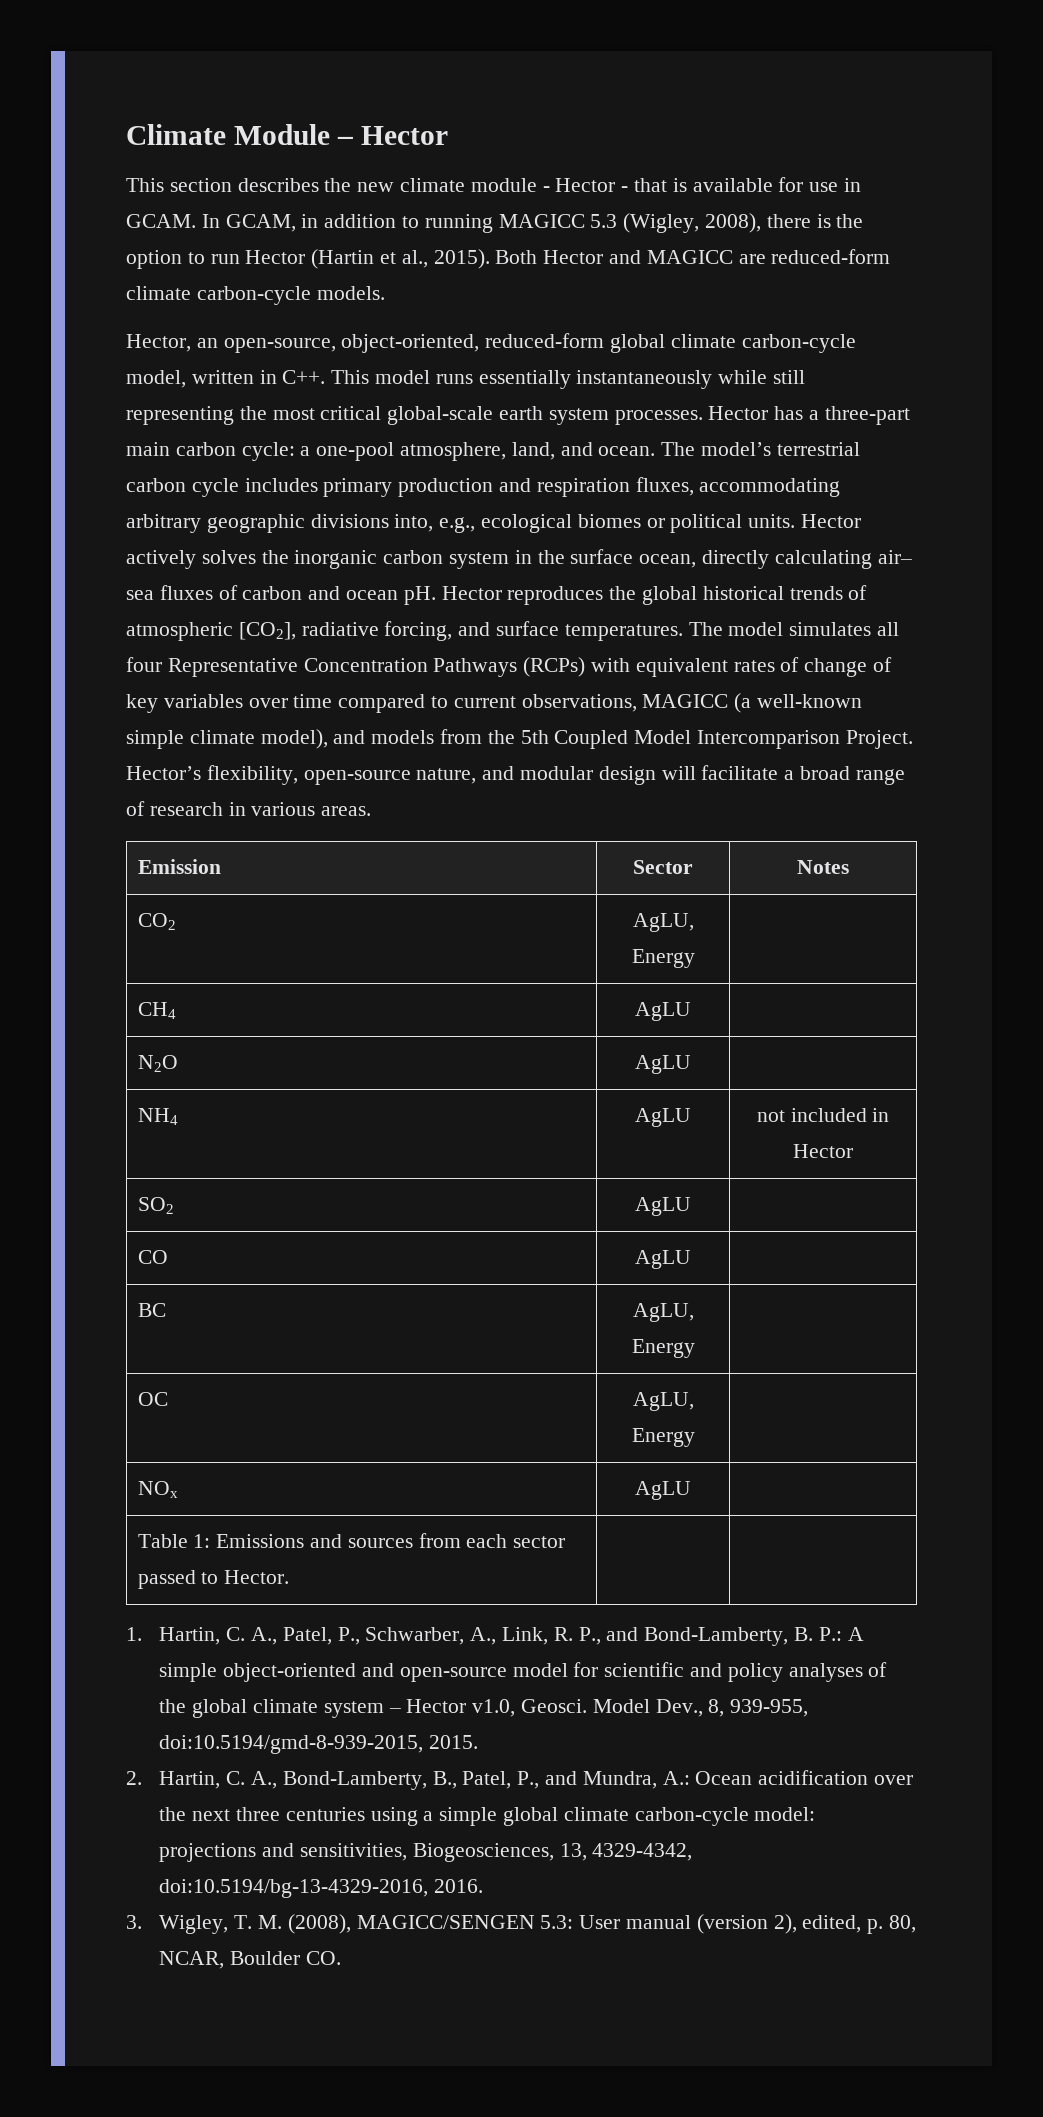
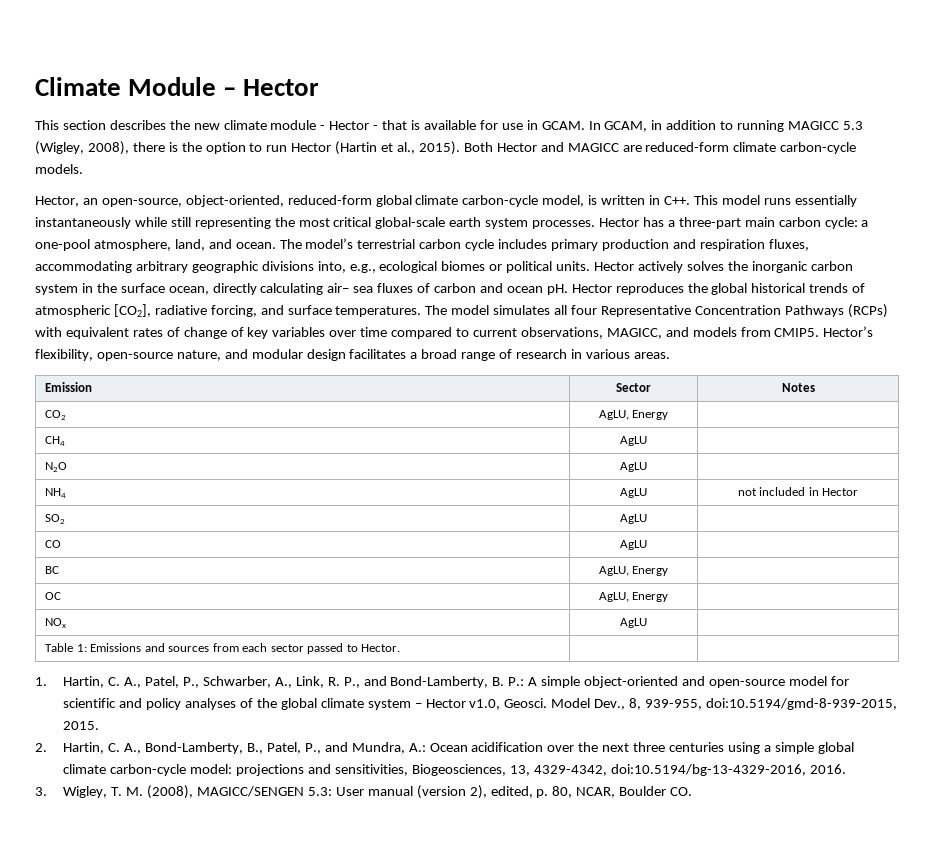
- Hector, an open-source, object-oriented, reduced-form global climate carbon-cycle model, written in C++. This model runs essentially instantaneously while still representing the most critical global-scale earth system processes.
+ Hector, an open-source, object-oriented, reduced-form global climate carbon-cycle model, is written in C++. This model runs essentially instantaneously while still representing the most critical global-scale earth system processes.
- The model simulates all four Representative Concentration Pathways (RCPs) with equivalent rates of change of key variables over time compared to current observations, MAGICC (a well-known simple climate model), and models from the 5th Coupled Model Intercomparison Project.
+ The model simulates all four Representative Concentration Pathways (RCPs) with equivalent rates of change of key variables over time compared to current observations, MAGICC, and models from CMIP5.
- Hector’s flexibility, open-source nature, and modular design will facilitate a broad range of research in various areas.
+ Hector’s flexibility, open-source nature, and modular design facilitates a broad range of research in various areas.

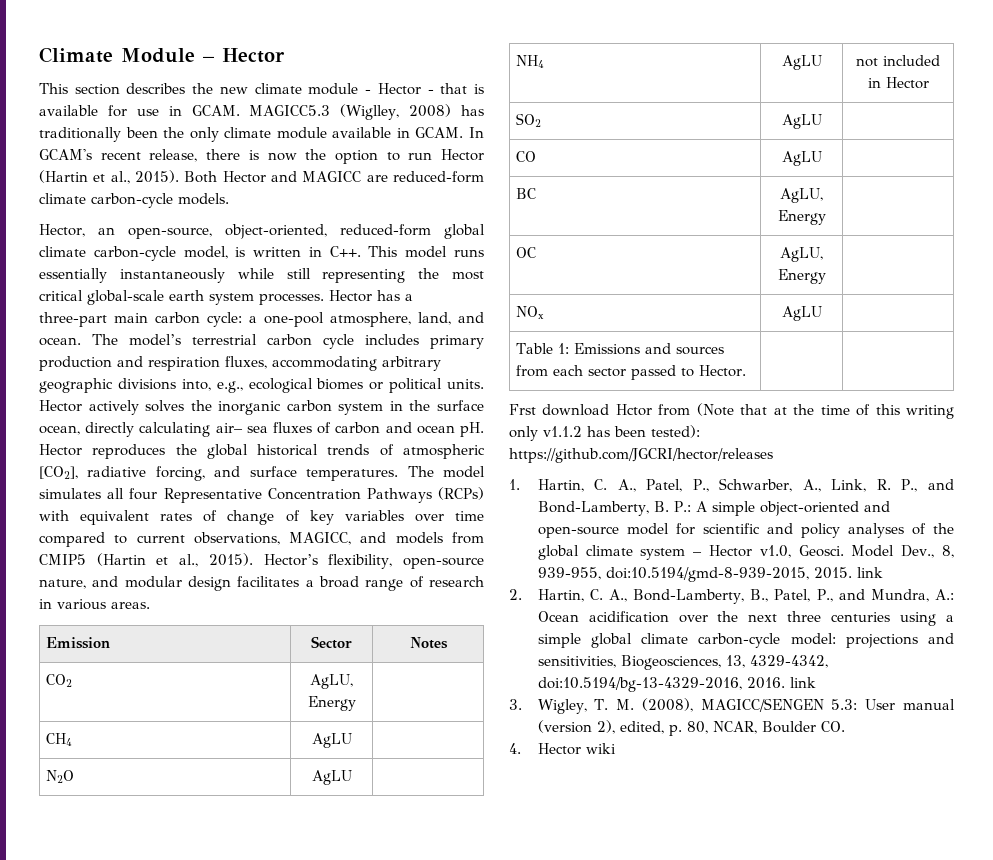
- In GCAM, in addition to running MAGICC 5.3 (Wigley, 2008), there is the option to run Hector (Hartin et al., 2015).
+ MAGICC5.3 (Wiglley, 2008) has traditionally been the only climate module available in GCAM. In GCAM's recent release, there is now the option to run Hector (Hartin et al., 2015).
- The model simulates all four Representative Concentration Pathways (RCPs) with equivalent rates of change of key variables over time compared to current observations, MAGICC, and models from CMIP5.
+ The model simulates all four Representative Concentration Pathways (RCPs) with equivalent rates of change of key variables over time compared to current observations, MAGICC, and models from CMIP5 (Hartin et al., 2015).
+ Frst download Hctor from (Note that at the time of this writing only v1.1.2 has been tested): https://github.com/JGCRI/hector/releases
- Model Dev., 8, 939-955, doi:10.5194/gmd-8-939-2015, 2015.
+ Model Dev., 8, 939-955, doi:10.5194/gmd-8-939-2015, 2015. link
- 2. Hartin, C. A., Bond-Lamberty, B., Patel, P., and Mundra, A.: Ocean acidification over the next three centuries using a simple global climate carbon-cycle model: projections and sensitivities, Biogeosciences, 13, 4329-4342, doi:10.5194/bg-13-4329-2016, 2016.
+ 2. Hartin, C. A., Bond-Lamberty, B., Patel, P., and Mundra, A.: Ocean acidification over the next three centuries using a simple global climate carbon-cycle model: projections and sensitivities, Biogeosciences, 13, 4329-4342, doi:10.5194/bg-13-4329-2016, 2016. link
+ 4. Hector wiki

